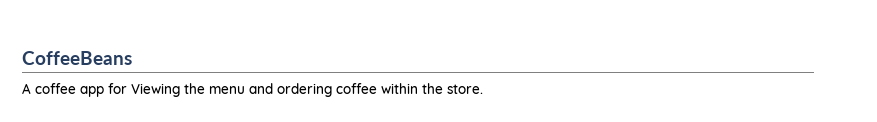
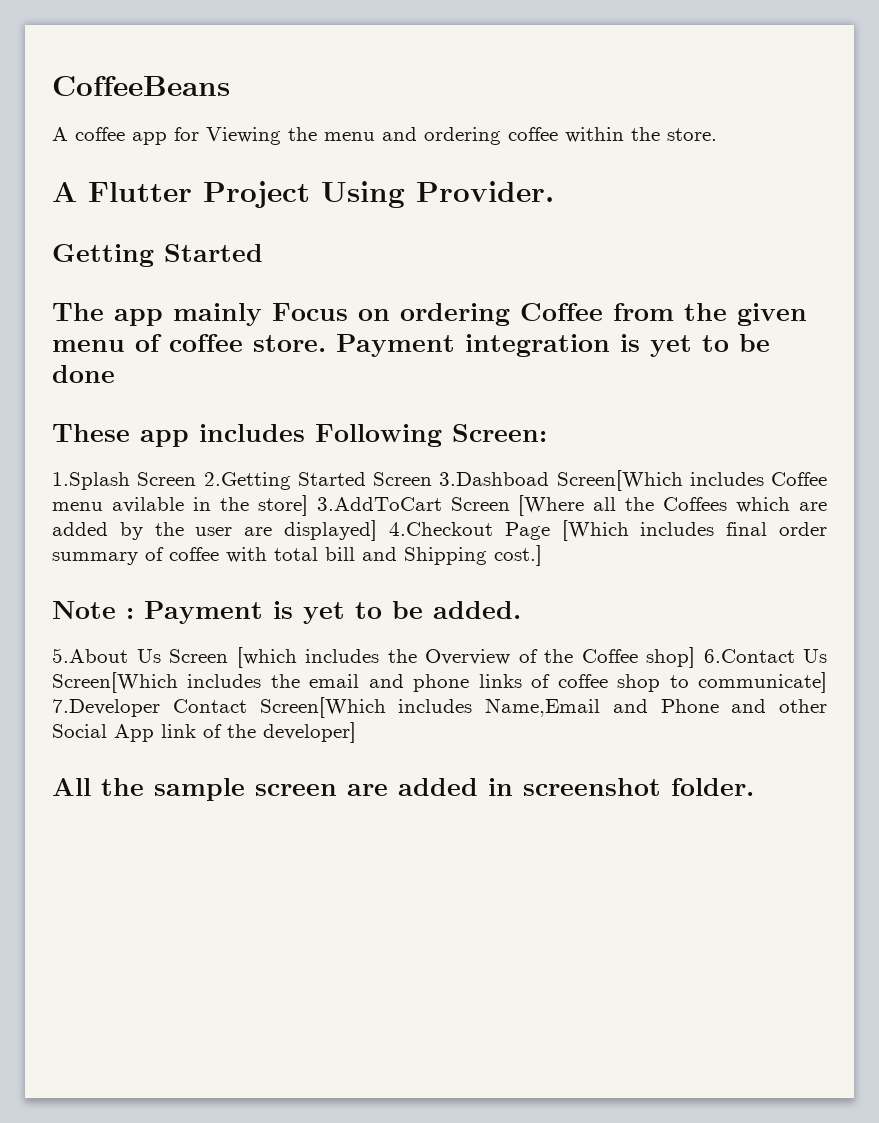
+ A Flutter Project Using Provider.
+ Getting Started
+ The app mainly Focus on ordering Coffee from the given menu of coffee store. Payment integration is yet to be done
+ These app includes Following Screen:
+ 1.Splash Screen 2.Getting Started Screen 3.Dashboad Screen[Which includes Coffee menu avilable in the store] 3.AddToCart Screen [Where all the Coffees which are added by the user are displayed] 4.Checkout Page [Which includes final order summary of coffee with total bill and Shipping cost.]
+ Note : Payment is yet to be added.
+ 5.About Us Screen [which includes the Overview of the Coffee shop] 6.Contact Us Screen[Which includes the email and phone links of coffee shop to communicate] 7.Developer Contact Screen[Which includes Name,Email and Phone and other Social App link of the developer]
+ All the sample screen are added in screenshot folder.

